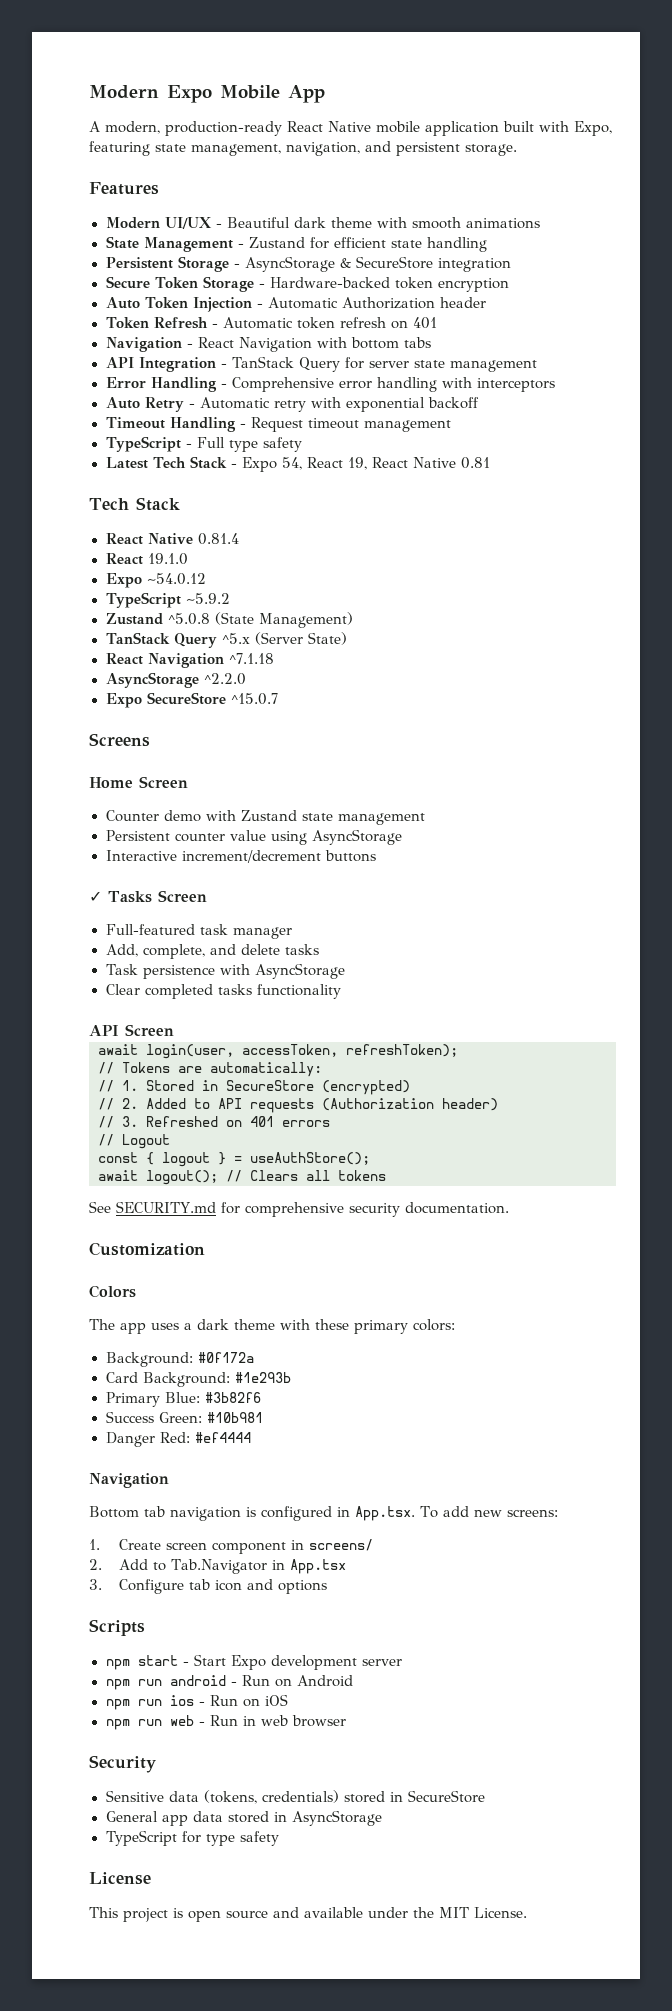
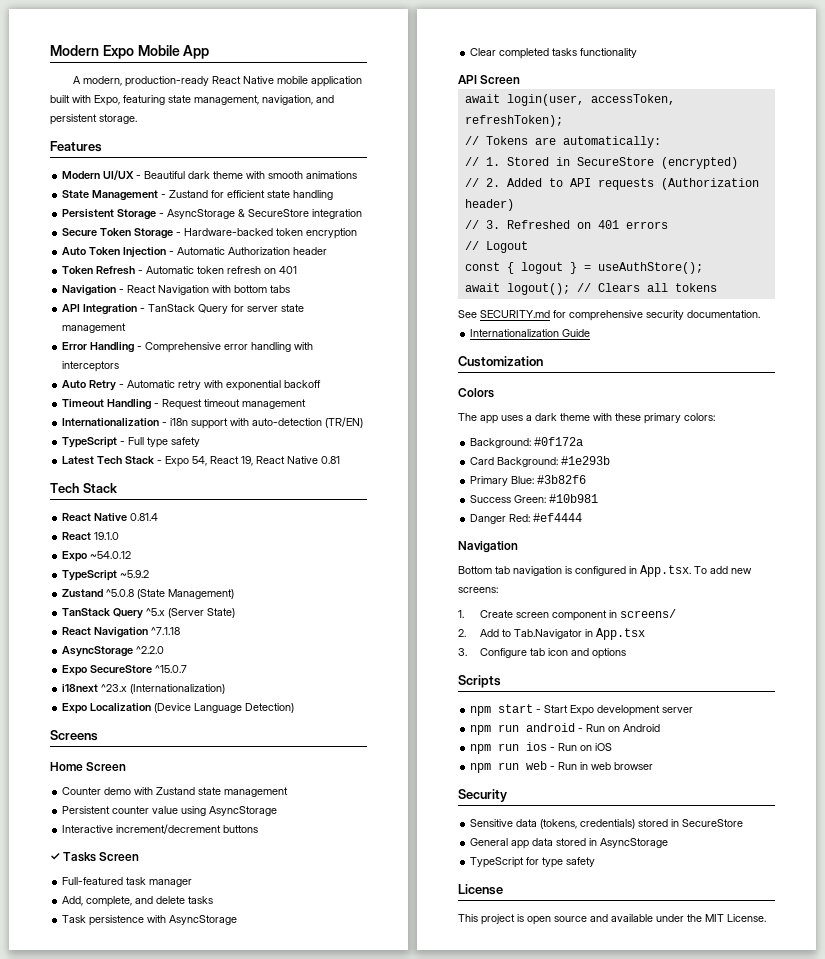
+ Internationalization - i18n support with auto-detection (TR/EN)
+ i18next ^23.x (Internationalization)
+ Expo Localization (Device Language Detection)
+ Internationalization Guide

